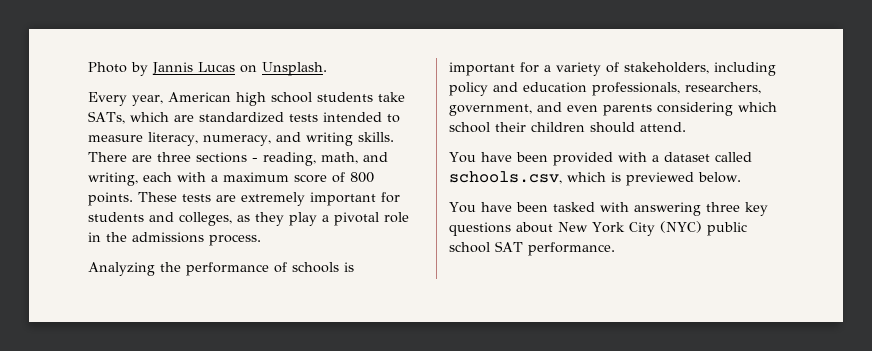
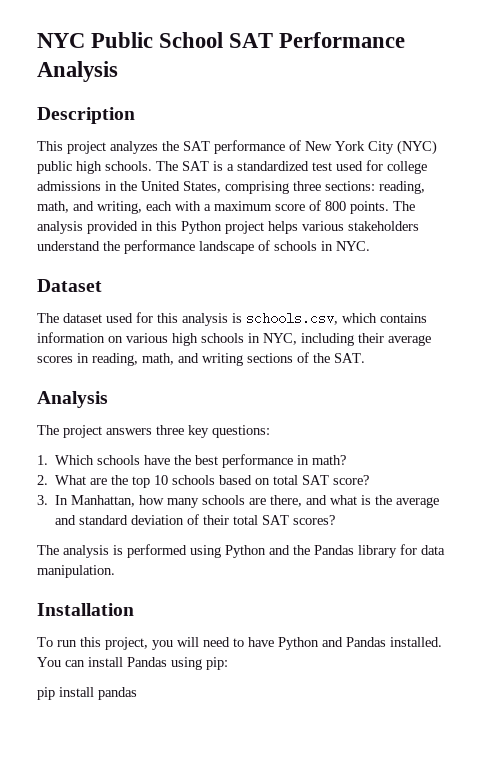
- Photo by Jannis Lucas on Unsplash.
- Every year, American high school students take SATs, which are standardized tests intended to measure literacy, numeracy, and writing skills. There are three sections - reading, math, and writing, each with a maximum score of 800 points.
+ NYC Public School SAT Performance Analysis
+ Description
+ This project analyzes the SAT performance of New York City (NYC) public high schools. The SAT is a standardized test used for college admissions in the United States, comprising three sections: reading, math, and writing, each with a maximum score of 800 points.
- These tests are extremely important for students and colleges, as they play a pivotal role in the admissions process.
- Analyzing the performance of schools is important for a variety of stakeholders, including policy and education professionals, researchers, government, and even parents considering which school their children should attend.
- You have been provided with a dataset called schools.csv, which is previewed below.
- You have been tasked with answering three key questions about New York City (NYC) public school SAT performance.
+ The analysis provided in this Python project helps various stakeholders understand the performance landscape of schools in NYC.
+ Dataset
+ The dataset used for this analysis is schools.csv, which contains information on various high schools in NYC, including their average scores in reading, math, and writing sections of the SAT.
+ Analysis
+ The project answers three key questions:
+ 1. Which schools have the best performance in math?
+ 2. What are the top 10 schools based on total SAT score?
+ 3. In Manhattan, how many schools are there, and what is the average and standard deviation of their total SAT scores?
+ The analysis is performed using Python and the Pandas library for data manipulation.
+ Installation
+ To run this project, you will need to have Python and Pandas installed. You can install Pandas using pip:
+ pip install pandas

